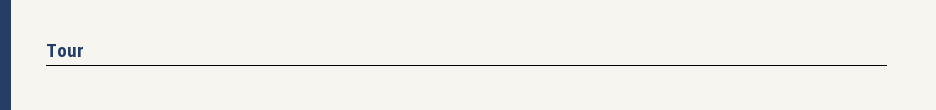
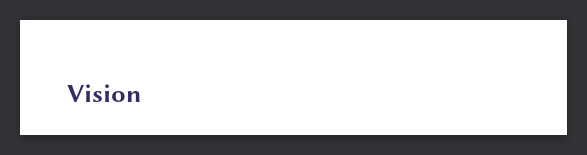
- Tour
+ Vision

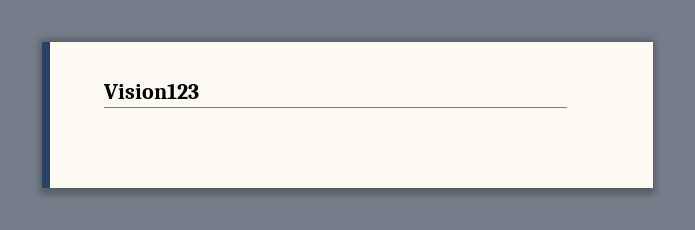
- Vision
+ Vision123

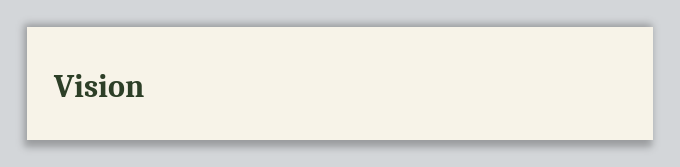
- Vision123
+ Vision

